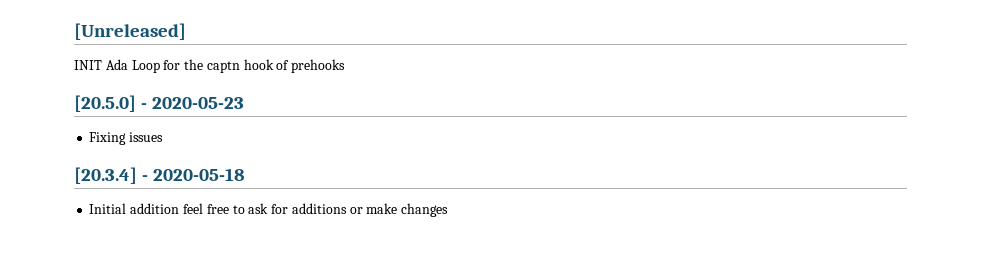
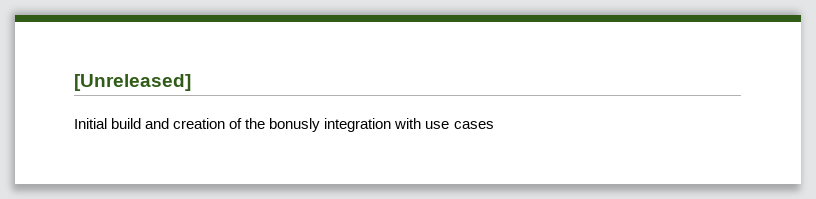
- INIT Ada Loop for the captn hook of prehooks
- [20.5.0] - 2020-05-23
- Fixing issues
- [20.3.4] - 2020-05-18
- Initial addition feel free to ask for additions or make changes
+ Initial build and creation of the bonusly integration with use cases

